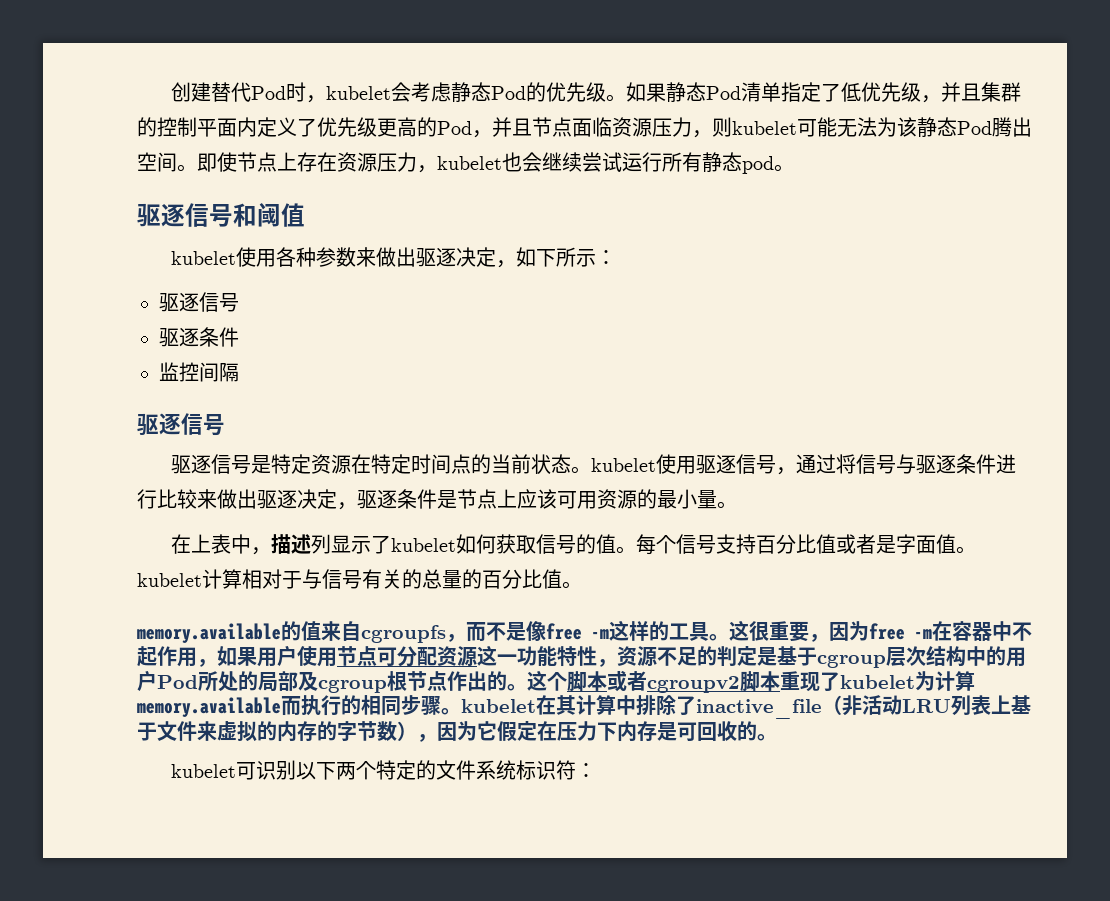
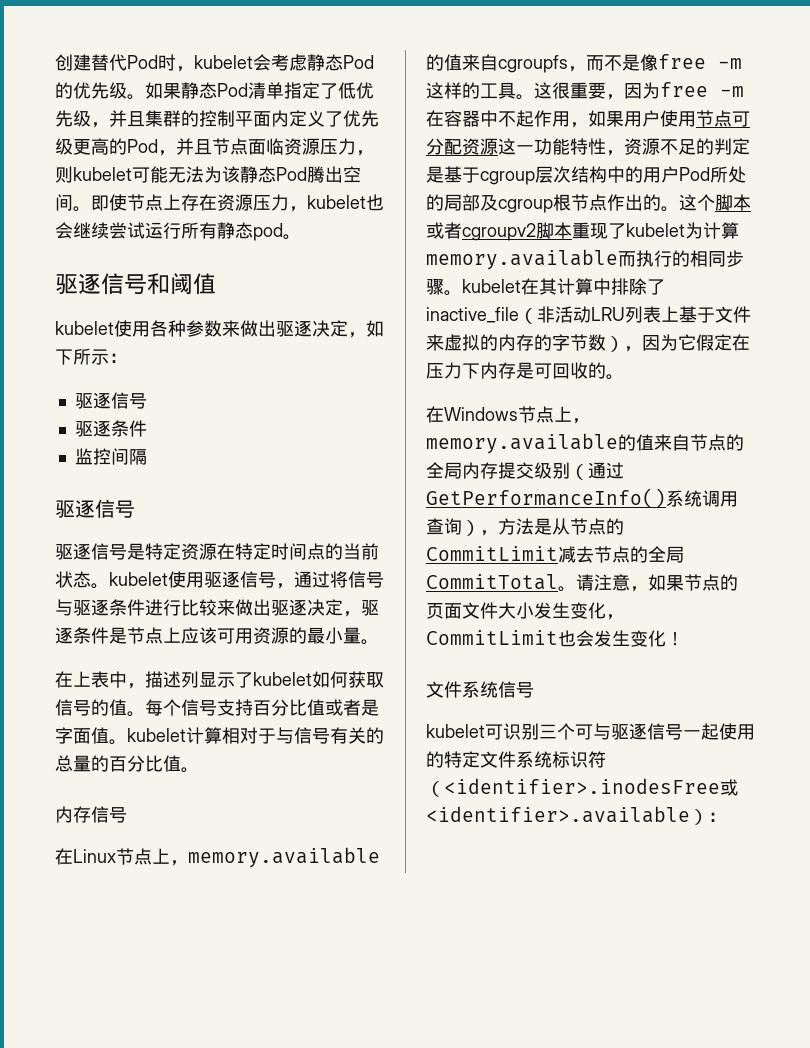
- memory.available的值来自cgroupfs，而不是像free -m这样的工具。
+ 内存信号
+ 在Linux节点上，memory.available的值来自cgroupfs，而不是像free -m这样的工具。
- kubelet可识别以下两个特定的文件系统标识符：
+ 在Windows节点上，memory.available的值来自节点的全局内存提交级别（通过GetPerformanceInfo()系统调用查询），方法是从节点的CommitLimit减去节点的全局CommitTotal。请注意，如果节点的页面文件大小发生变化，CommitLimit也会发生变化！
+ 文件系统信号
+ kubelet可识别三个可与驱逐信号一起使用的特定文件系统标识符（<identifier>.inodesFree或<identifier>.available）：

